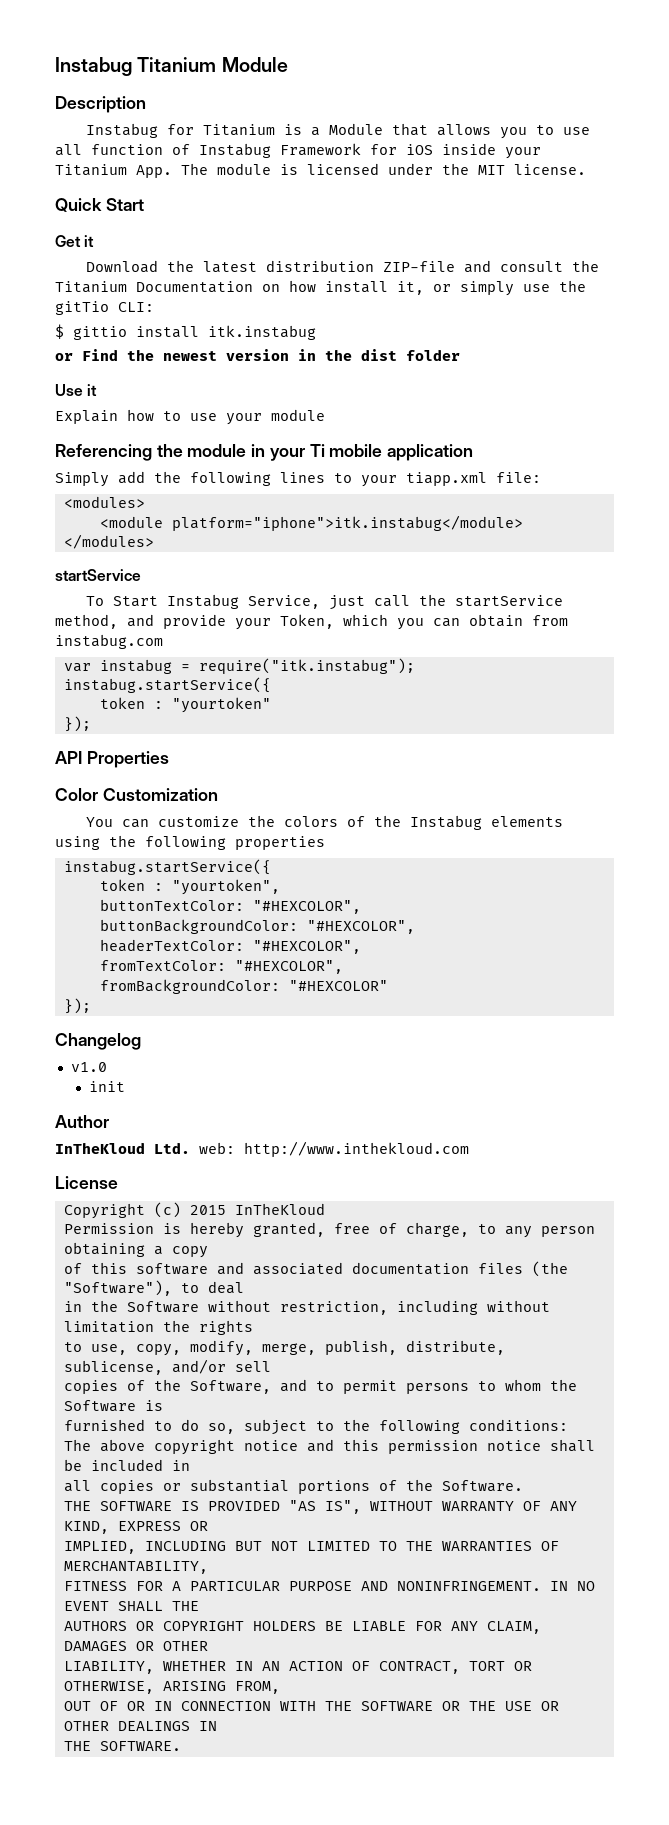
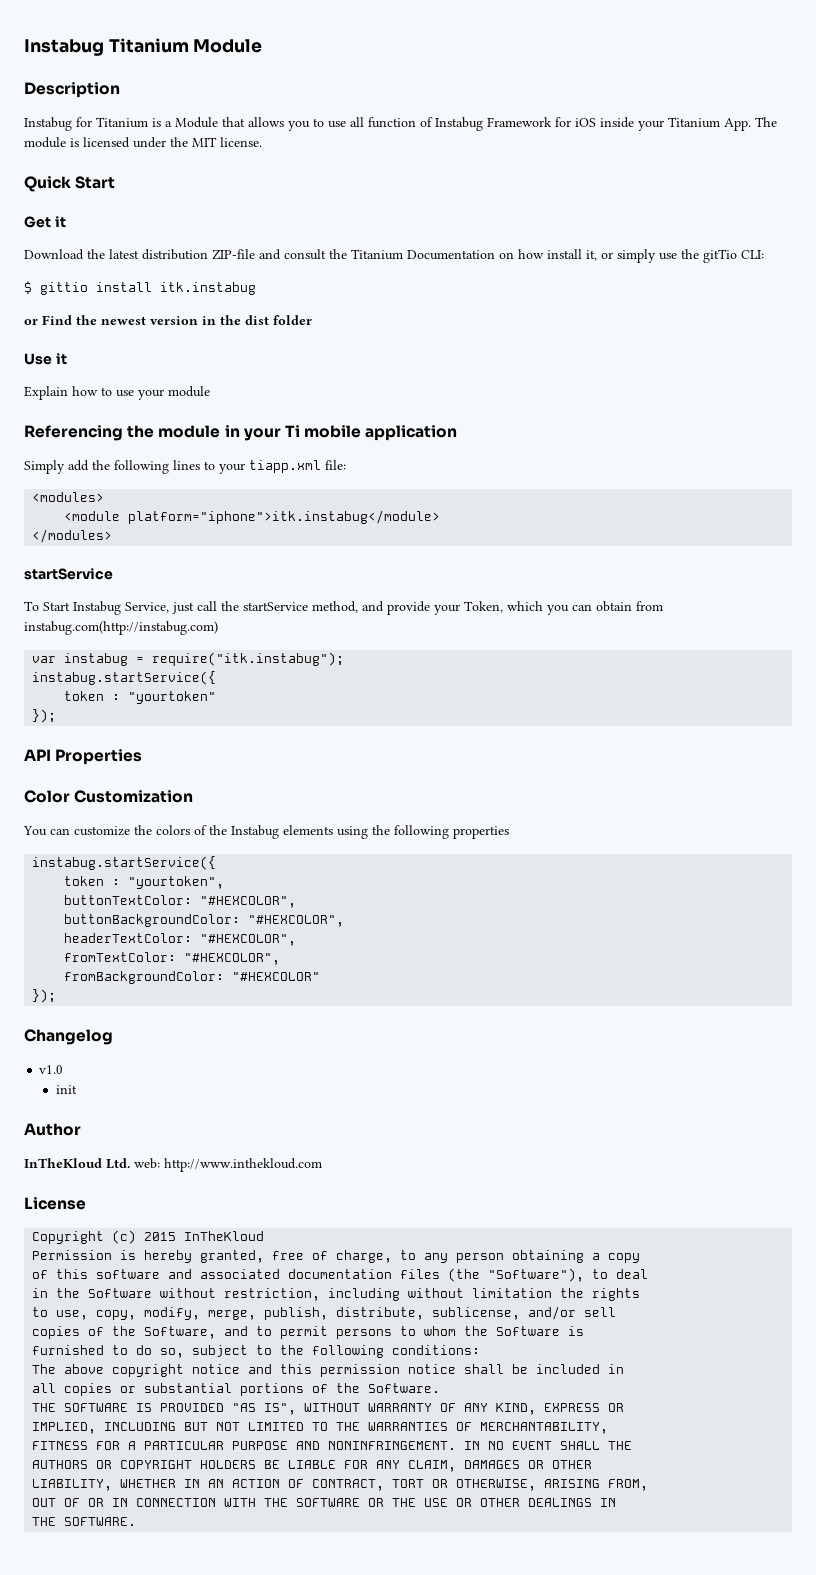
- To Start Instabug Service, just call the startService method, and provide your Token, which you can obtain from instabug.com
+ To Start Instabug Service, just call the startService method, and provide your Token, which you can obtain from instabug.com(http://instabug.com)

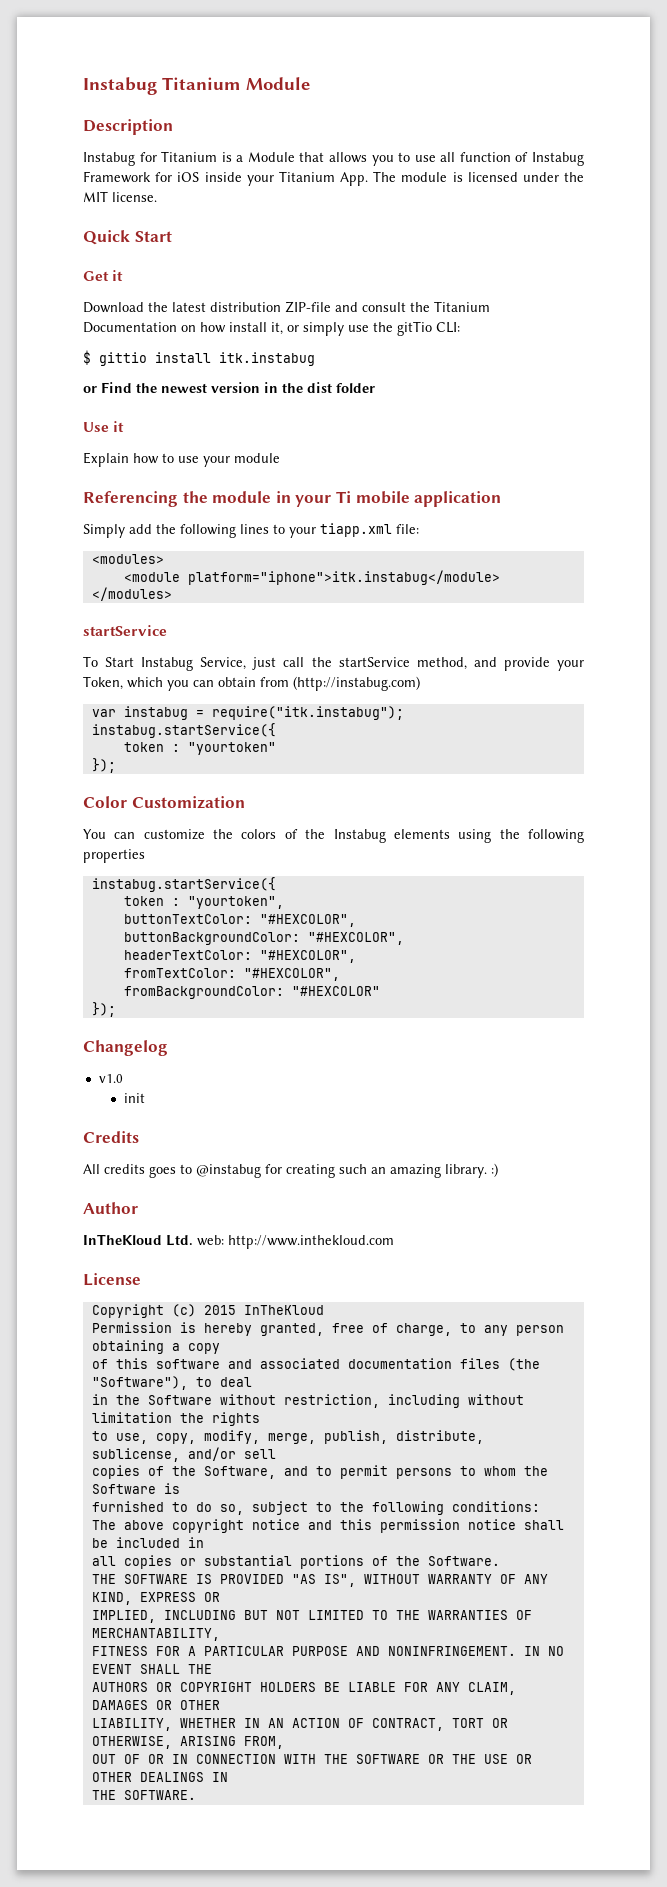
- To Start Instabug Service, just call the startService method, and provide your Token, which you can obtain from instabug.com(http://instabug.com)
+ To Start Instabug Service, just call the startService method, and provide your Token, which you can obtain from (http://instabug.com)
- API Properties
+ Credits
+ All credits goes to @instabug for creating such an amazing library. :)

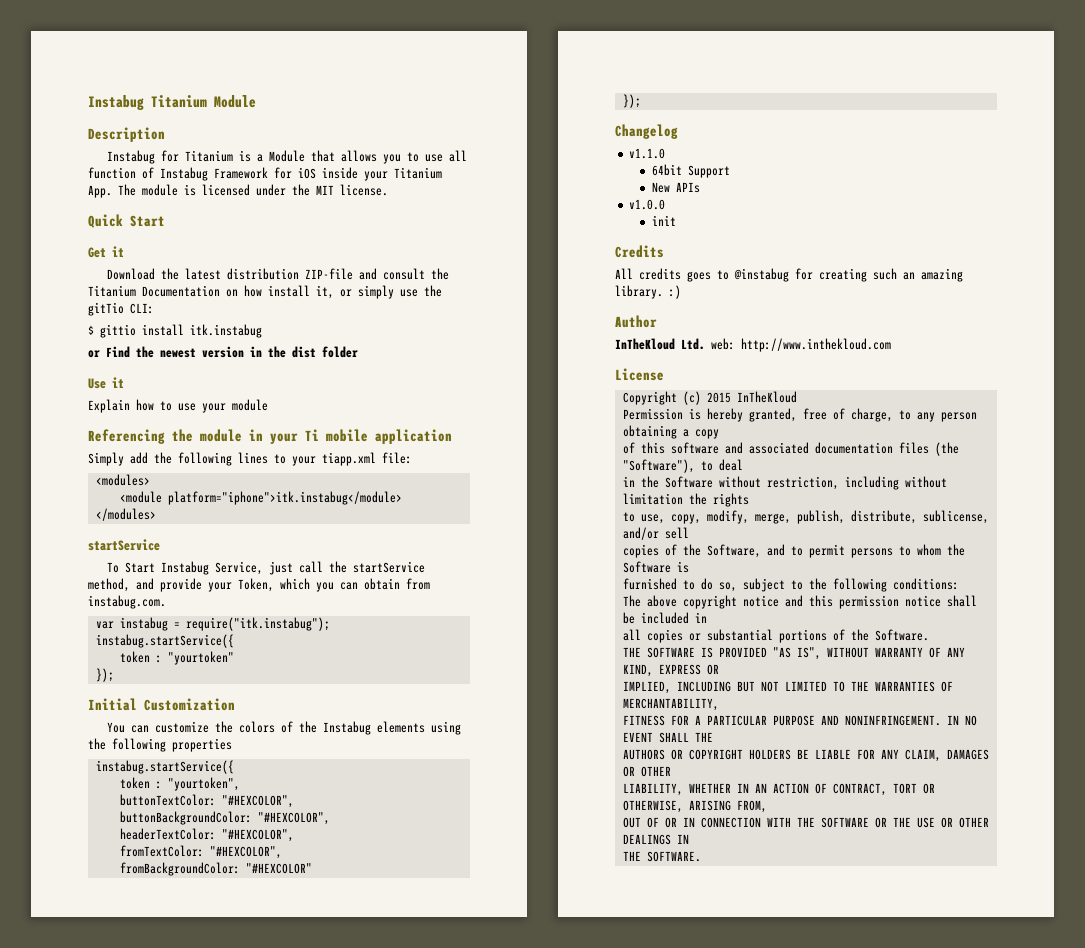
- To Start Instabug Service, just call the startService method, and provide your Token, which you can obtain from (http://instabug.com)
+ To Start Instabug Service, just call the startService method, and provide your Token, which you can obtain from instabug.com.
- Color Customization
+ Initial Customization
- v1.0
+ v1.1.0
+ 64bit Support
+ New APIs
+ v1.0.0

